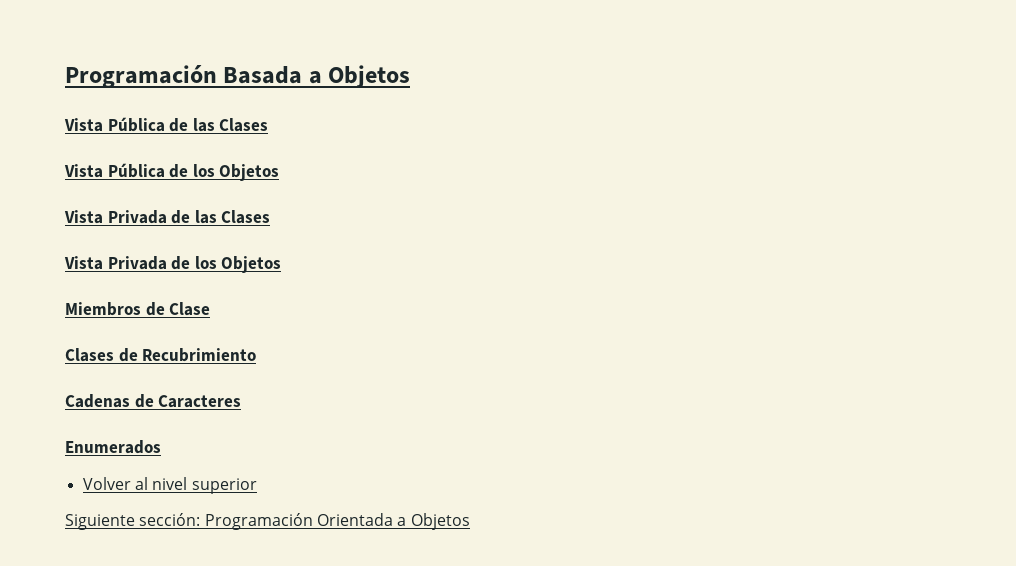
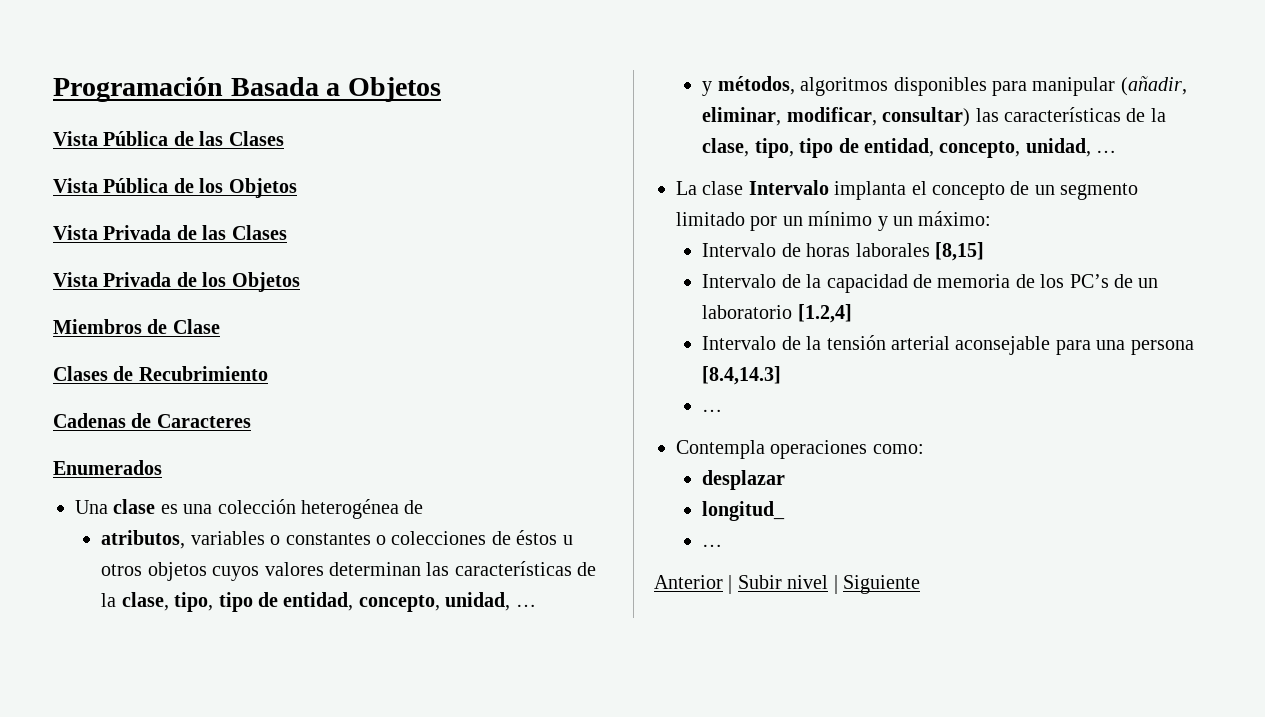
- Volver al nivel superior
- Siguiente sección: Programación Orientada a Objetos
+ Una clase es una colección heterogénea de
+ atributos, variables o constantes o colecciones de éstos u otros objetos cuyos valores determinan las características de la clase, tipo, tipo de entidad, concepto, unidad, …
+ y métodos, algoritmos disponibles para manipular (añadir, eliminar, modificar, consultar) las características de la clase, tipo, tipo de entidad, concepto, unidad, …
+ La clase Intervalo implanta el concepto de un segmento limitado por un mínimo y un máximo:
+ Intervalo de horas laborales [8,15]
+ Intervalo de la capacidad de memoria de los PC’s de un laboratorio [1.2,4]
+ Intervalo de la tensión arterial aconsejable para una persona [8.4,14.3]
+ …
+ Contempla operaciones como:
+ desplazar
+ longitud_
+ …
+ Anterior | Subir nivel | Siguiente

